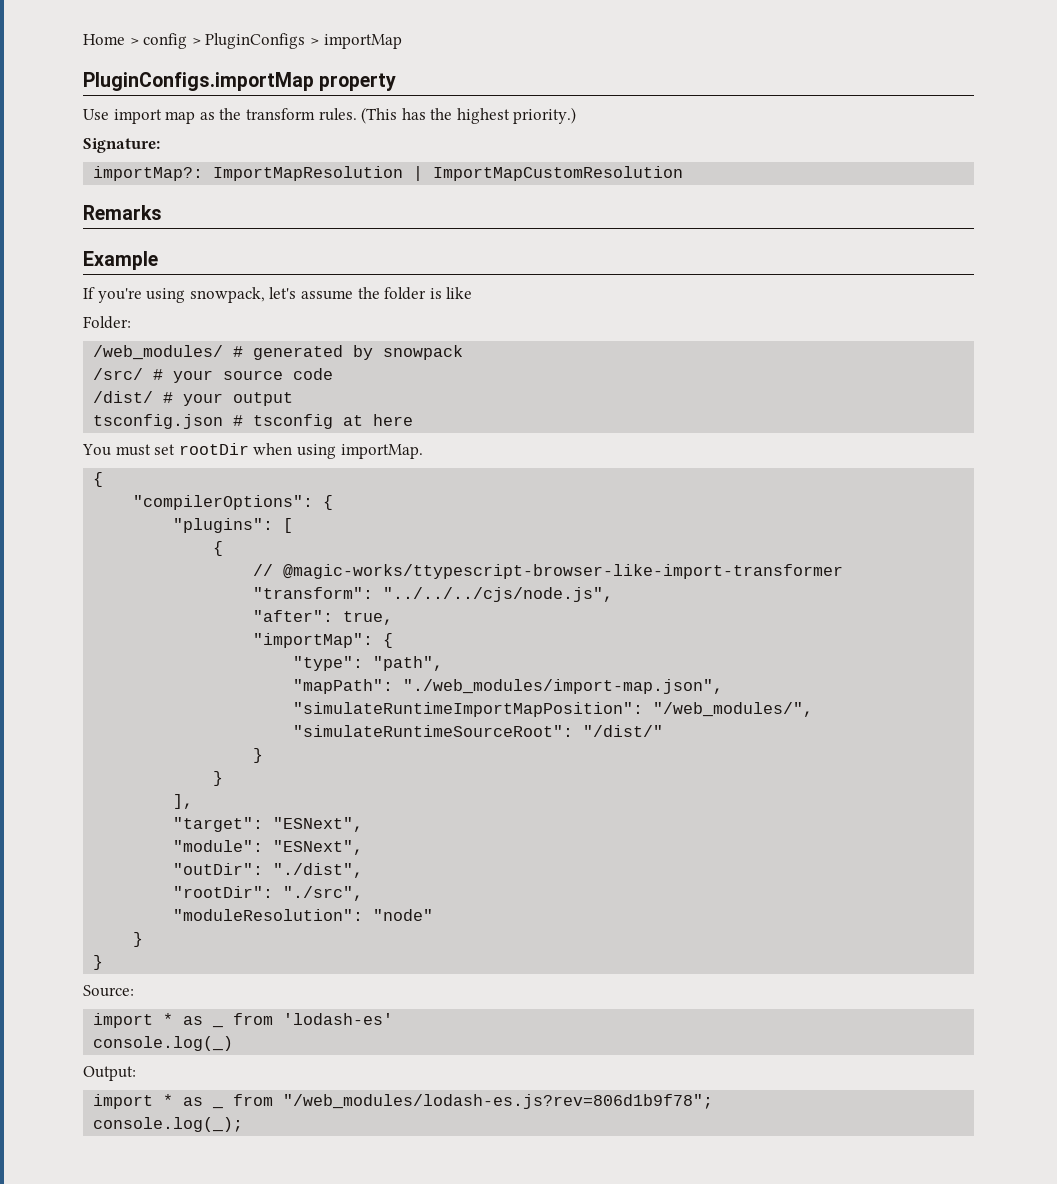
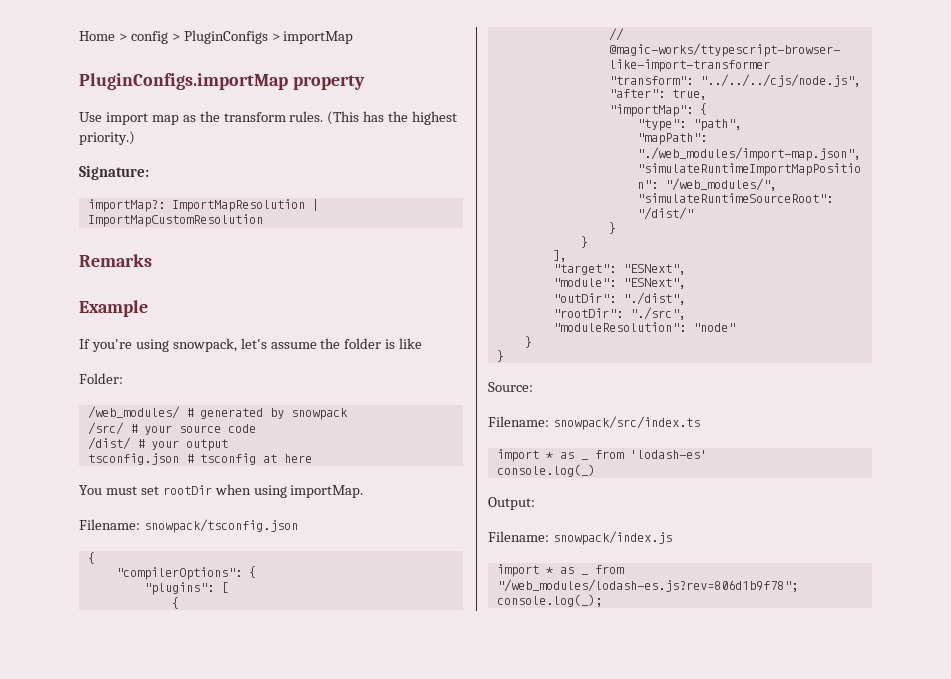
+ Filename: snowpack/tsconfig.json
+ Filename: snowpack/src/index.ts
+ Filename: snowpack/index.js

